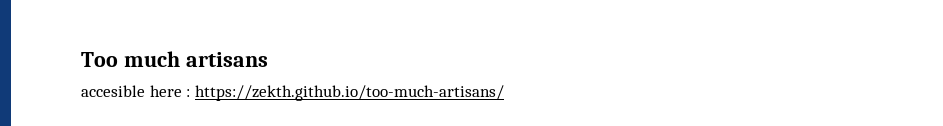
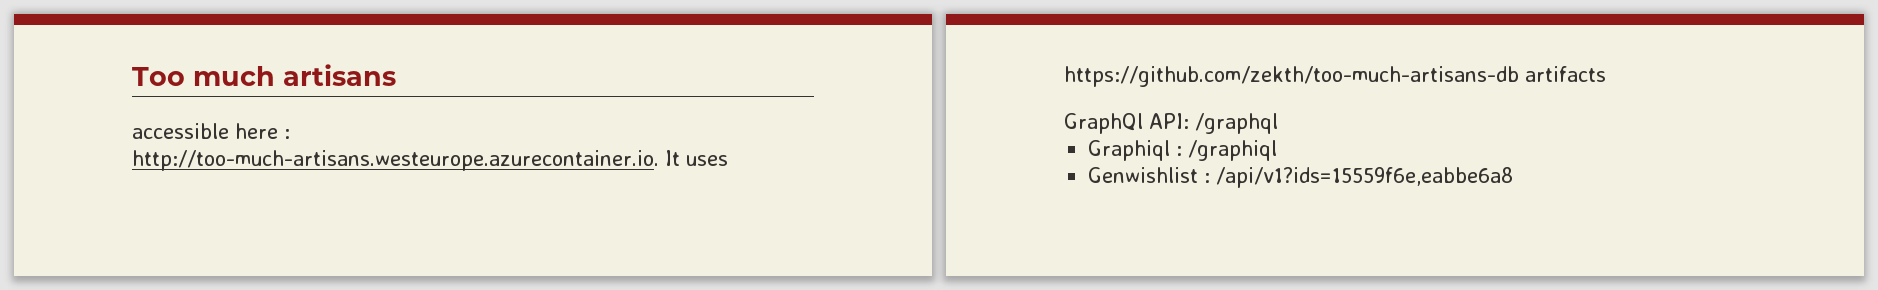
- accesible here : https://zekth.github.io/too-much-artisans/
+ accessible here : http://too-much-artisans.westeurope.azurecontainer.io. It uses https://github.com/zekth/too-much-artisans-db artifacts
+ GraphQl API: /graphql
+ Graphiql : /graphiql
+ Genwishlist : /api/v1?ids=15559f6e,eabbe6a8

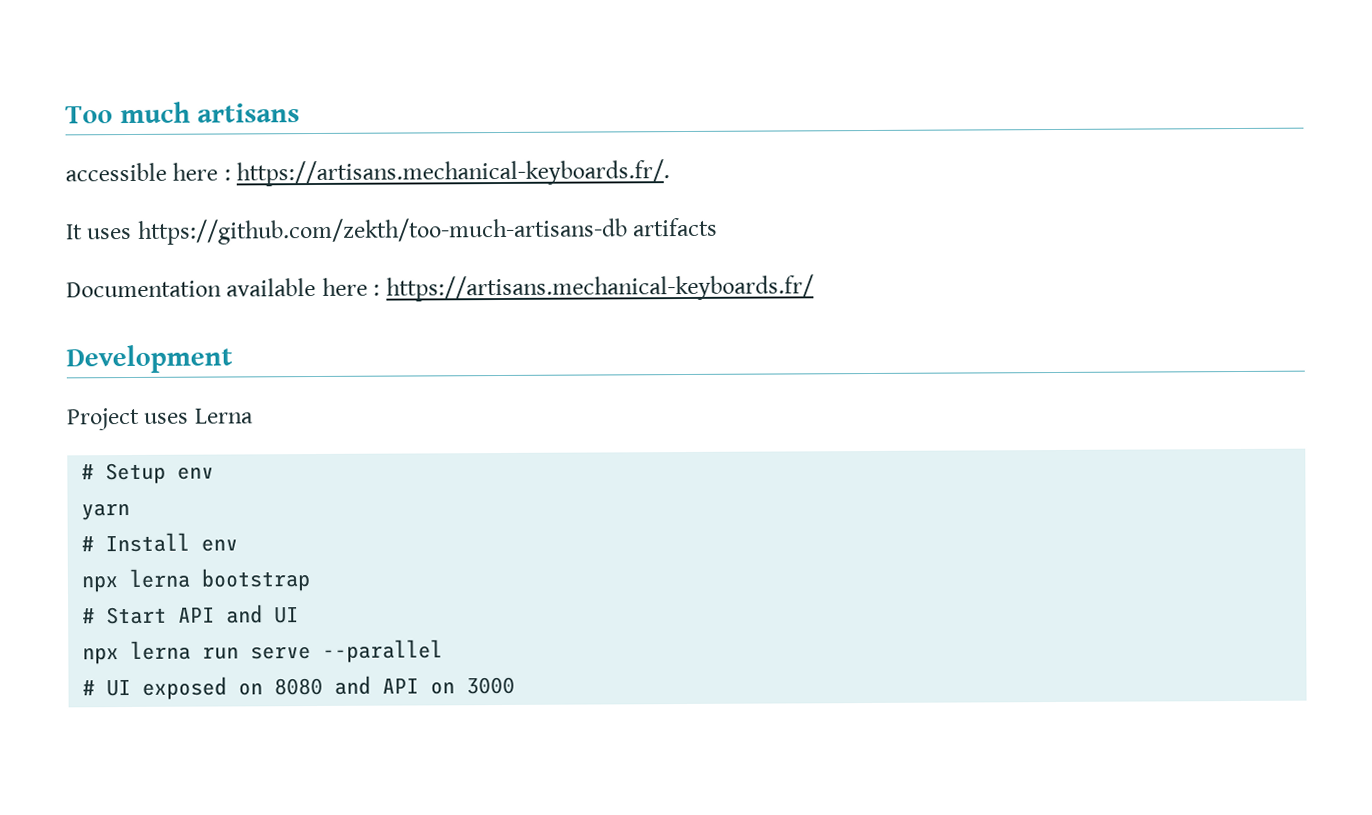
- accessible here : http://too-much-artisans.westeurope.azurecontainer.io. It uses https://github.com/zekth/too-much-artisans-db artifacts
+ accessible here : https://artisans.mechanical-keyboards.fr/.
+ It uses https://github.com/zekth/too-much-artisans-db artifacts
- GraphQl API: /graphql
- Graphiql : /graphiql
- Genwishlist : /api/v1?ids=15559f6e,eabbe6a8
+ Documentation available here : https://artisans.mechanical-keyboards.fr/
+ Development
+ Project uses Lerna
+ # Setup env
+ yarn
+ # Install env
+ npx lerna bootstrap
+ # Start API and UI
+ npx lerna run serve --parallel
+ # UI exposed on 8080 and API on 3000

